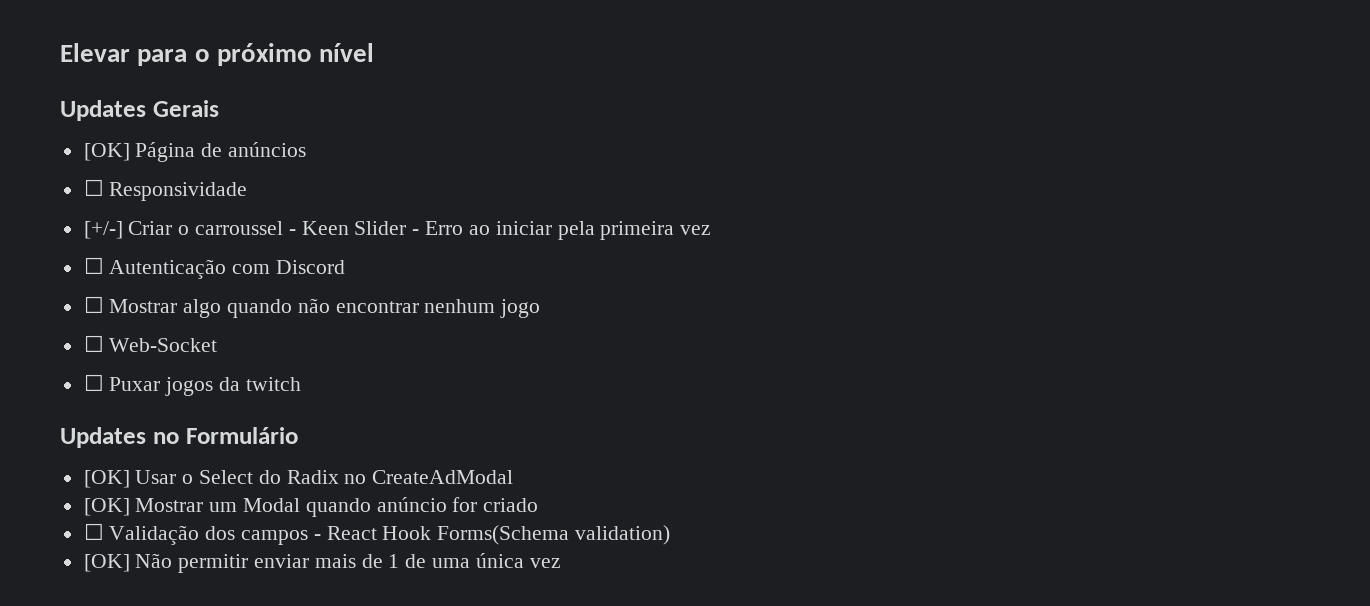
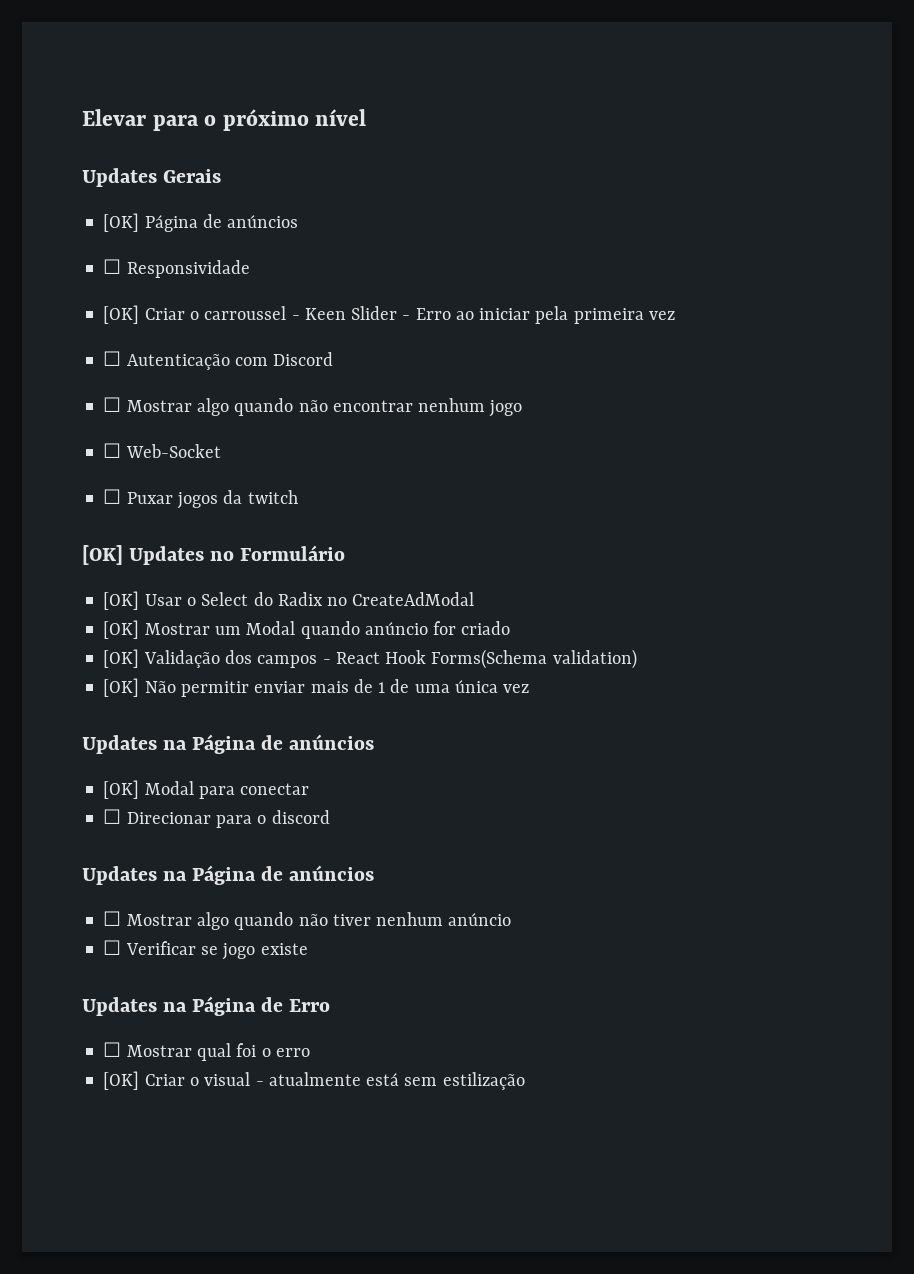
- [+/-] Criar o carroussel - Keen Slider - Erro ao iniciar pela primeira vez
+ [OK] Criar o carroussel - Keen Slider - Erro ao iniciar pela primeira vez
- Updates no Formulário
+ [OK] Updates no Formulário
- ☐ Validação dos campos - React Hook Forms(Schema validation)
+ [OK] Validação dos campos - React Hook Forms(Schema validation)
  [OK] Não permitir enviar mais de 1 de uma única vez
+ Updates na Página de anúncios
+ [OK] Modal para conectar
+ ☐ Direcionar para o discord
+ Updates na Página de anúncios
+ ☐ Mostrar algo quando não tiver nenhum anúncio
+ ☐ Verificar se jogo existe
+ Updates na Página de Erro
+ ☐ Mostrar qual foi o erro
+ [OK] Criar o visual - atualmente está sem estilização

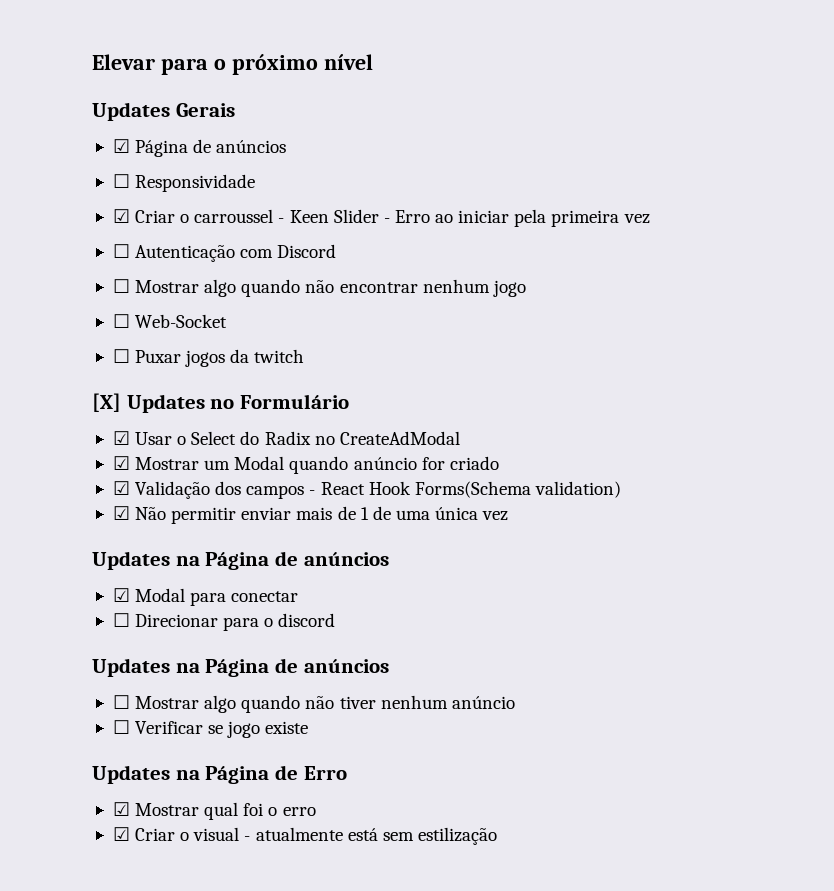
- [OK] Página de anúncios
+ ☑ Página de anúncios
- [OK] Criar o carroussel - Keen Slider - Erro ao iniciar pela primeira vez
+ ☑ Criar o carroussel - Keen Slider - Erro ao iniciar pela primeira vez
- [OK] Updates no Formulário
+ [X] Updates no Formulário
- [OK] Usar o Select do Radix no CreateAdModal
+ ☑ Usar o Select do Radix no CreateAdModal
- [OK] Mostrar um Modal quando anúncio for criado
+ ☑ Mostrar um Modal quando anúncio for criado
- [OK] Validação dos campos - React Hook Forms(Schema validation)
+ ☑ Validação dos campos - React Hook Forms(Schema validation)
- [OK] Não permitir enviar mais de 1 de uma única vez
+ ☑ Não permitir enviar mais de 1 de uma única vez
- [OK] Modal para conectar
+ ☑ Modal para conectar
- ☐ Mostrar qual foi o erro
+ ☑ Mostrar qual foi o erro
- [OK] Criar o visual - atualmente está sem estilização
+ ☑ Criar o visual - atualmente está sem estilização

